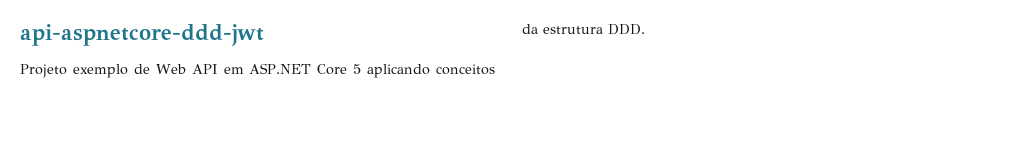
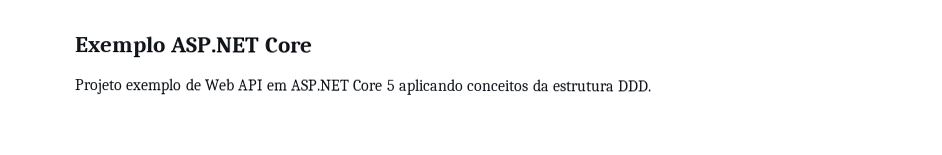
- api-aspnetcore-ddd-jwt
+ Exemplo ASP.NET Core

